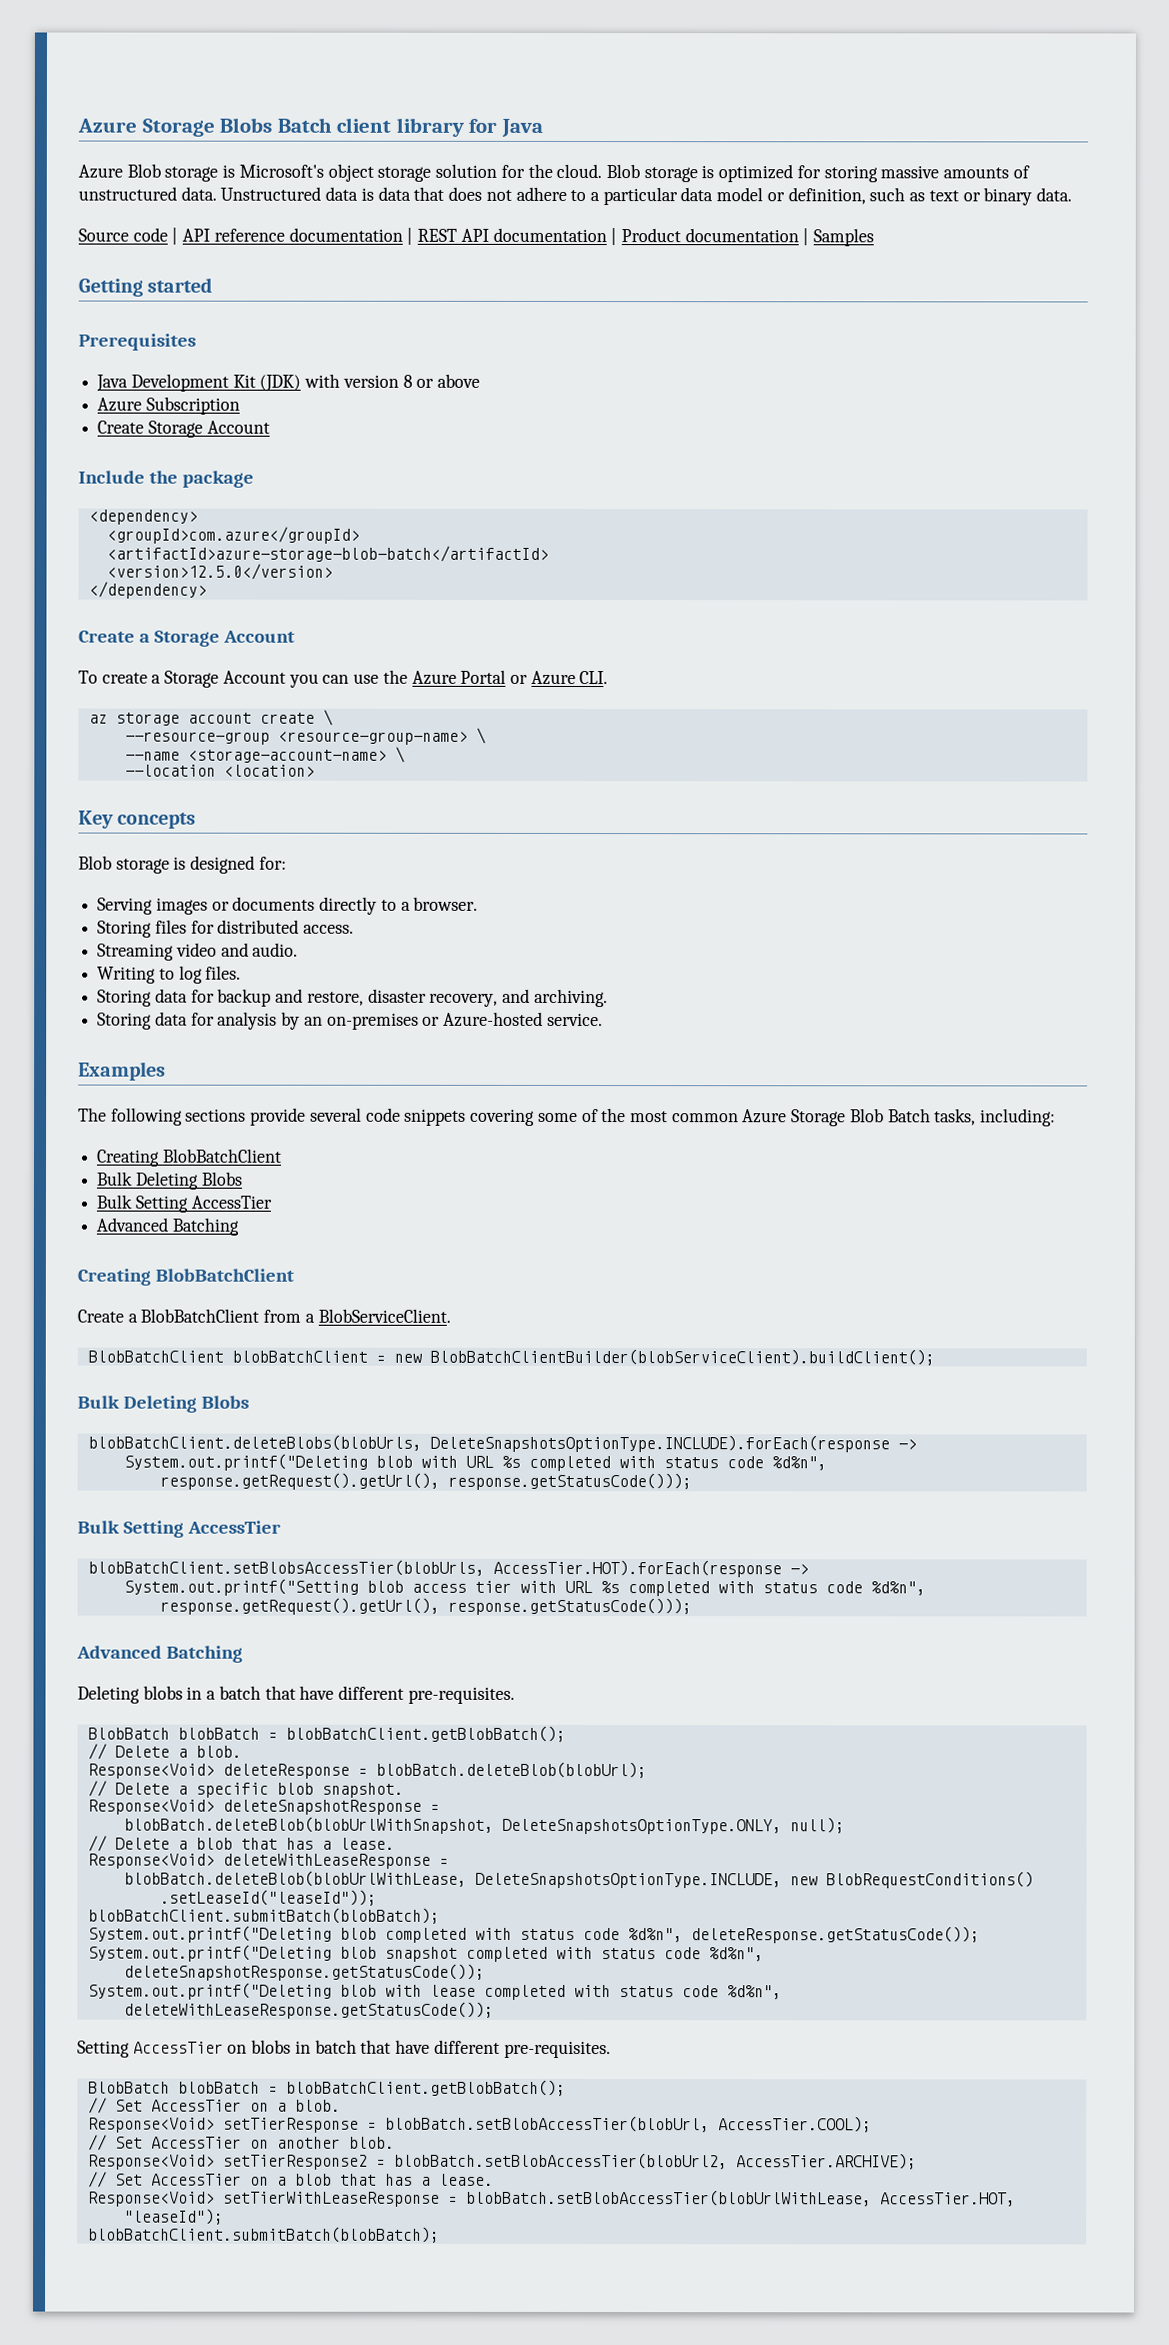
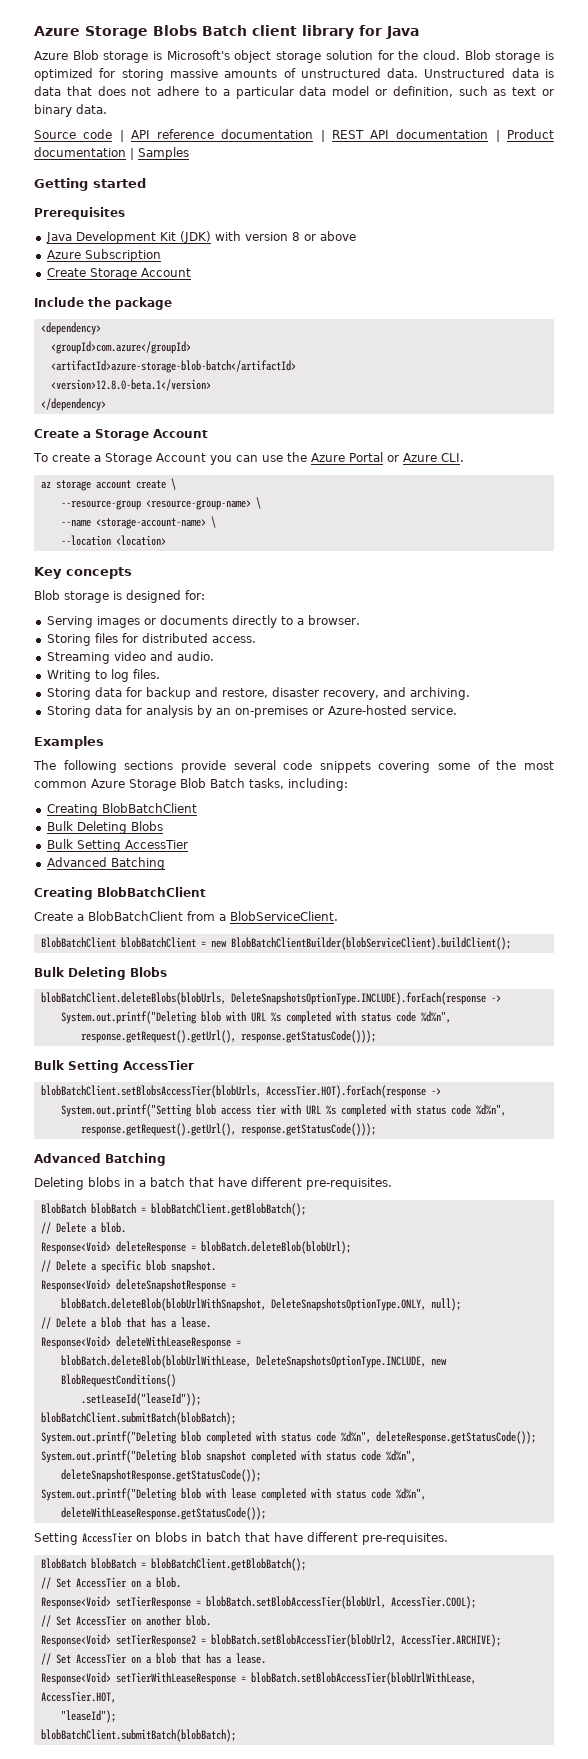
- <version>12.5.0</version>
+ <version>12.8.0-beta.1</version>

